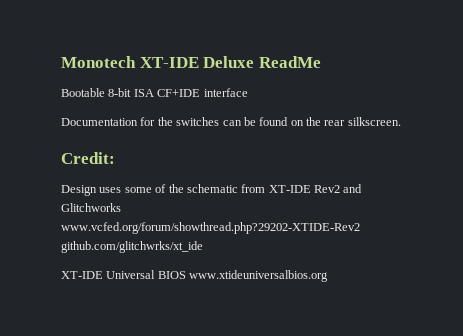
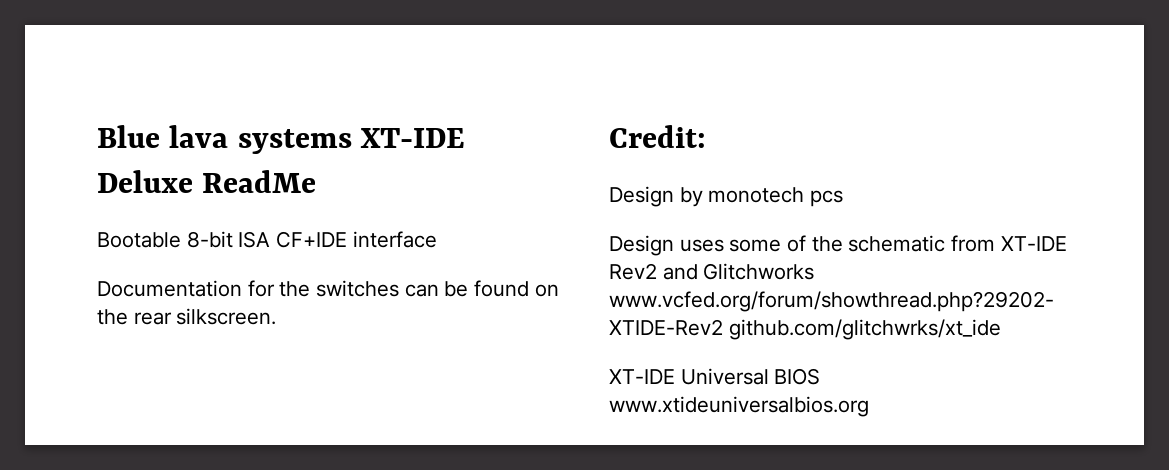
- Monotech XT-IDE Deluxe ReadMe
+ Blue lava systems XT-IDE Deluxe ReadMe
+ Design by monotech pcs

